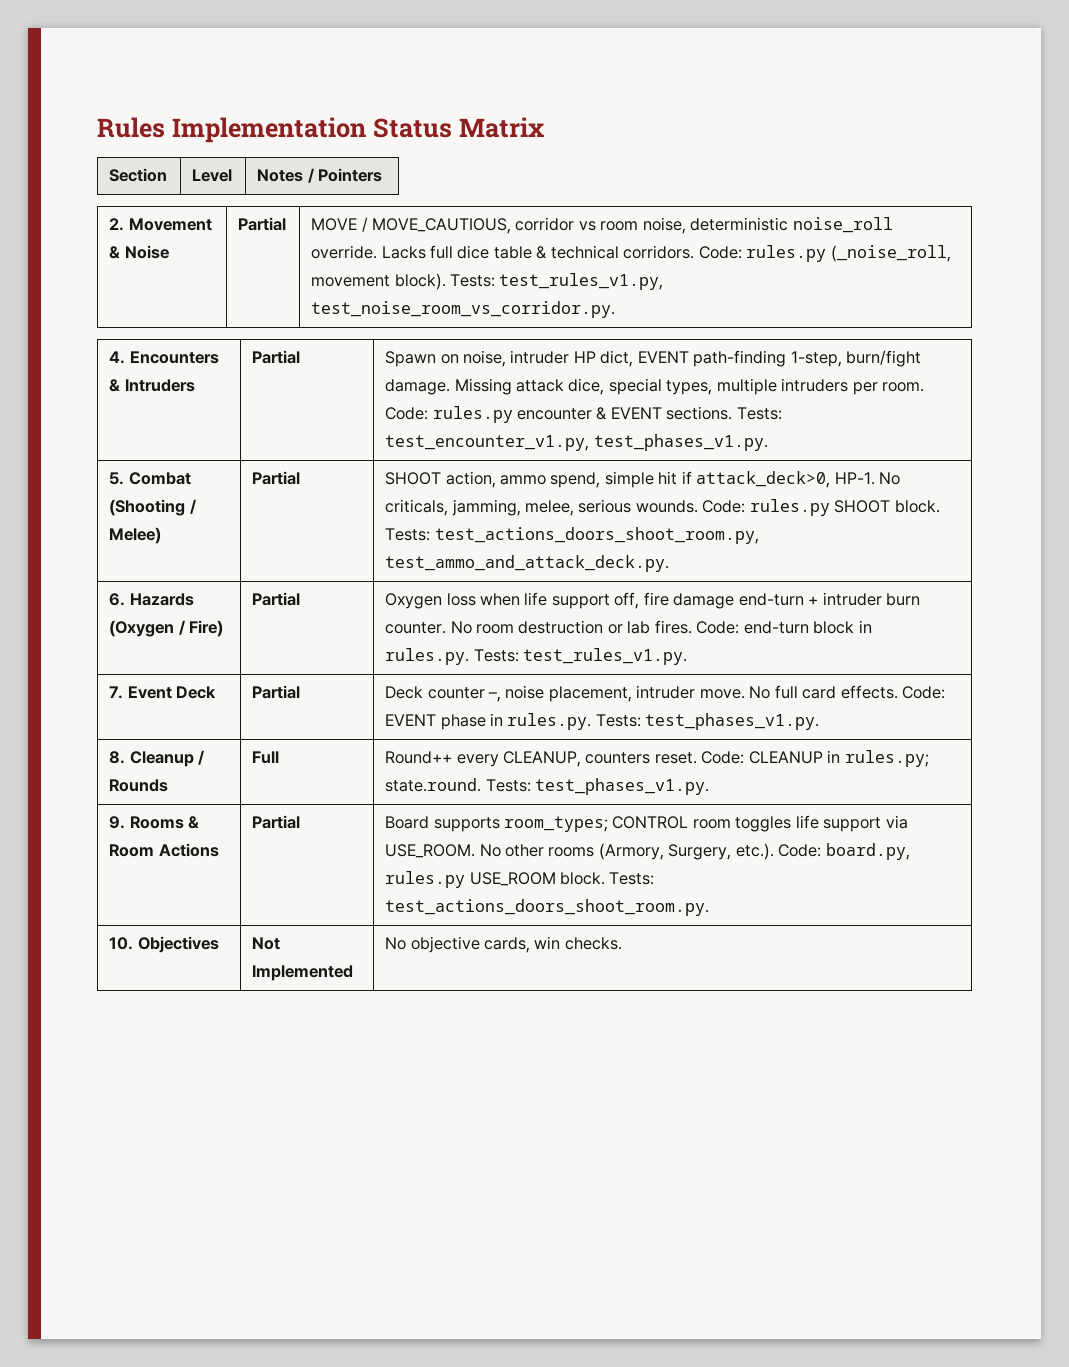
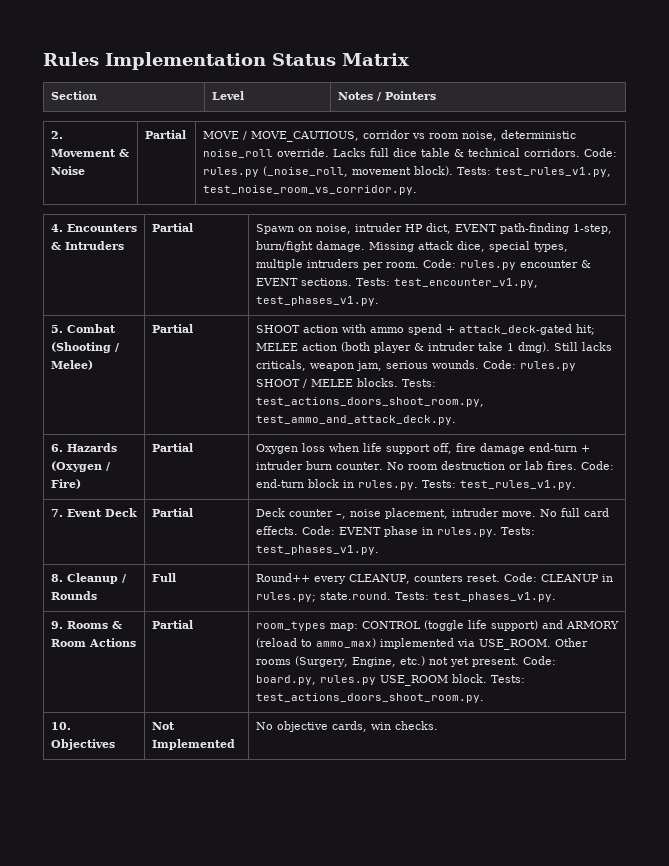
- 5. Combat (Shooting / Melee) | Partial | SHOOT action, ammo spend, simple hit if attack_deck>0, HP-1. No criticals, jamming, melee, serious wounds. Code: rules.py SHOOT block. Tests: test_actions_doors_shoot_room.py, test_ammo_and_attack_deck.py.
+ 5. Combat (Shooting / Melee) | Partial | SHOOT action with ammo spend + attack_deck-gated hit; MELEE action (both player & intruder take 1 dmg). Still lacks criticals, weapon jam, serious wounds. Code: rules.py SHOOT / MELEE blocks. Tests: test_actions_doors_shoot_room.py, test_ammo_and_attack_deck.py.
- 9. Rooms & Room Actions | Partial | Board supports room_types; CONTROL room toggles life support via USE_ROOM. No other rooms (Armory, Surgery, etc.). Code: board.py, rules.py USE_ROOM block. Tests: test_actions_doors_shoot_room.py.
+ 9. Rooms & Room Actions | Partial | room_types map: CONTROL (toggle life support) and ARMORY (reload to ammo_max) implemented via USE_ROOM. Other rooms (Surgery, Engine, etc.) not yet present. Code: board.py, rules.py USE_ROOM block. Tests: test_actions_doors_shoot_room.py.

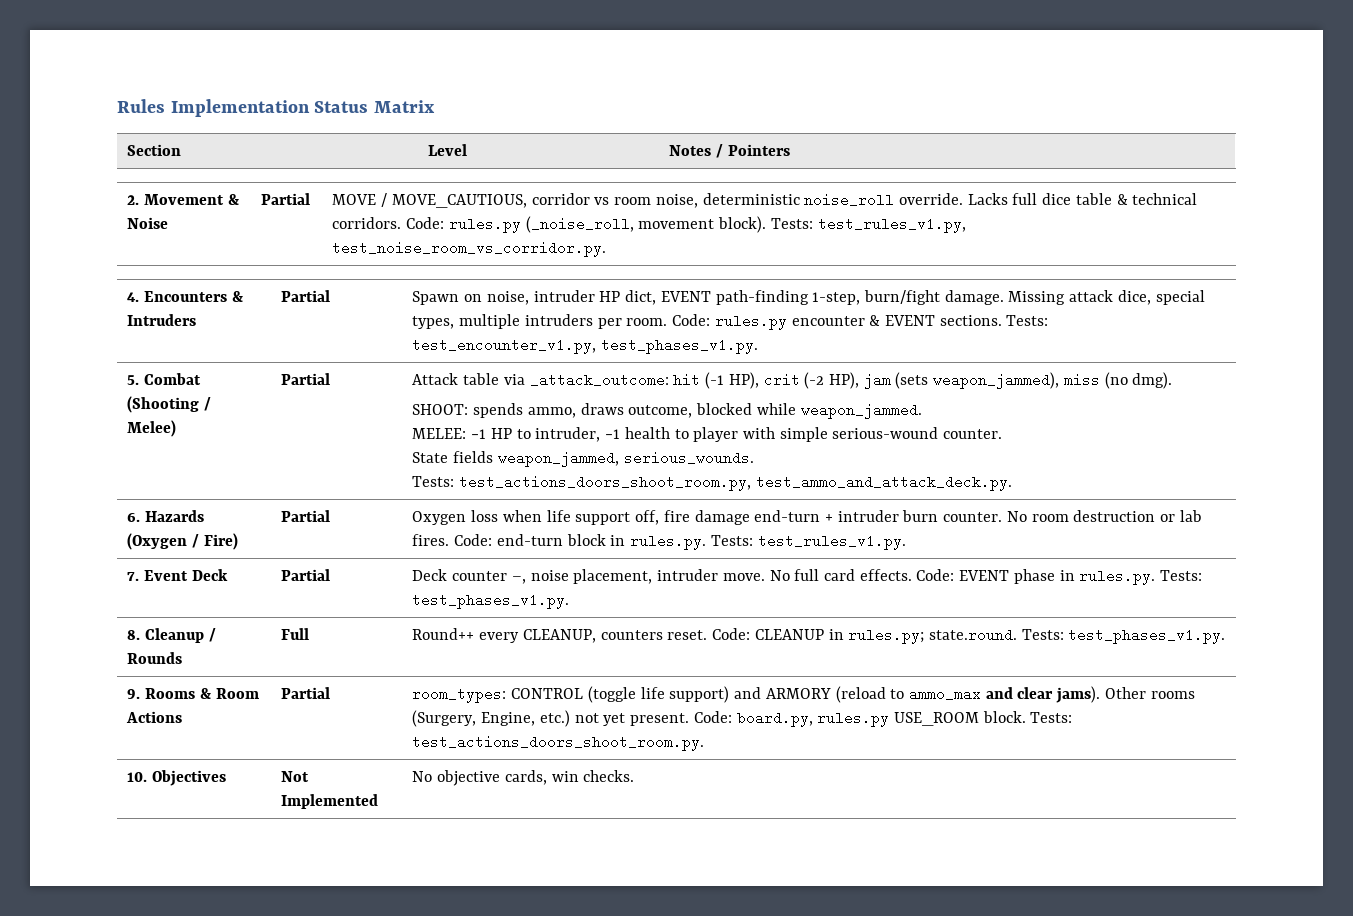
- SHOOT action with ammo spend + attack_deck-gated hit; MELEE action (both player & intruder take 1 dmg). Still lacks criticals, weapon jam, serious wounds. Code: rules.py SHOOT / MELEE blocks. Tests: test_actions_doors_shoot_room.py, test_ammo_and_attack_deck.py.
+ Attack table via _attack_outcome: hit (-1 HP), crit (-2 HP), jam (sets weapon_jammed), miss (no dmg).
+ SHOOT: spends ammo, draws outcome, blocked while weapon_jammed.
+ MELEE: −1 HP to intruder, −1 health to player with simple serious-wound counter.
+ State fields weapon_jammed, serious_wounds.
+ Tests: test_actions_doors_shoot_room.py, test_ammo_and_attack_deck.py.
- 9. Rooms & Room Actions | Partial | room_types map: CONTROL (toggle life support) and ARMORY (reload to ammo_max) implemented via USE_ROOM. Other rooms (Surgery, Engine, etc.) not yet present. Code: board.py, rules.py USE_ROOM block. Tests: test_actions_doors_shoot_room.py.
+ 9. Rooms & Room Actions | Partial | room_types: CONTROL (toggle life support) and ARMORY (reload to ammo_max and clear jams). Other rooms (Surgery, Engine, etc.) not yet present. Code: board.py, rules.py USE_ROOM block. Tests: test_actions_doors_shoot_room.py.

